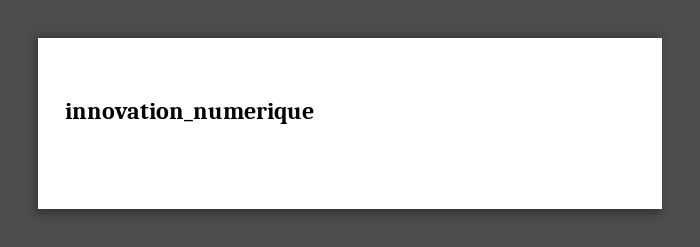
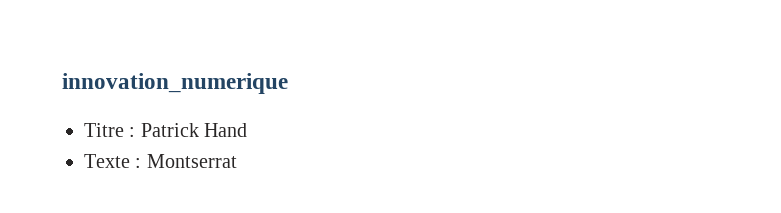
+ Titre : Patrick Hand
+ Texte : Montserrat

